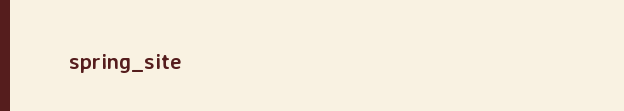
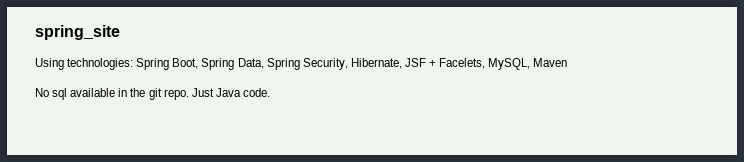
+ Using technologies: Spring Boot, Spring Data, Spring Security, Hibernate, JSF + Facelets, MySQL, Maven
+ No sql available in the git repo. Just Java code.

